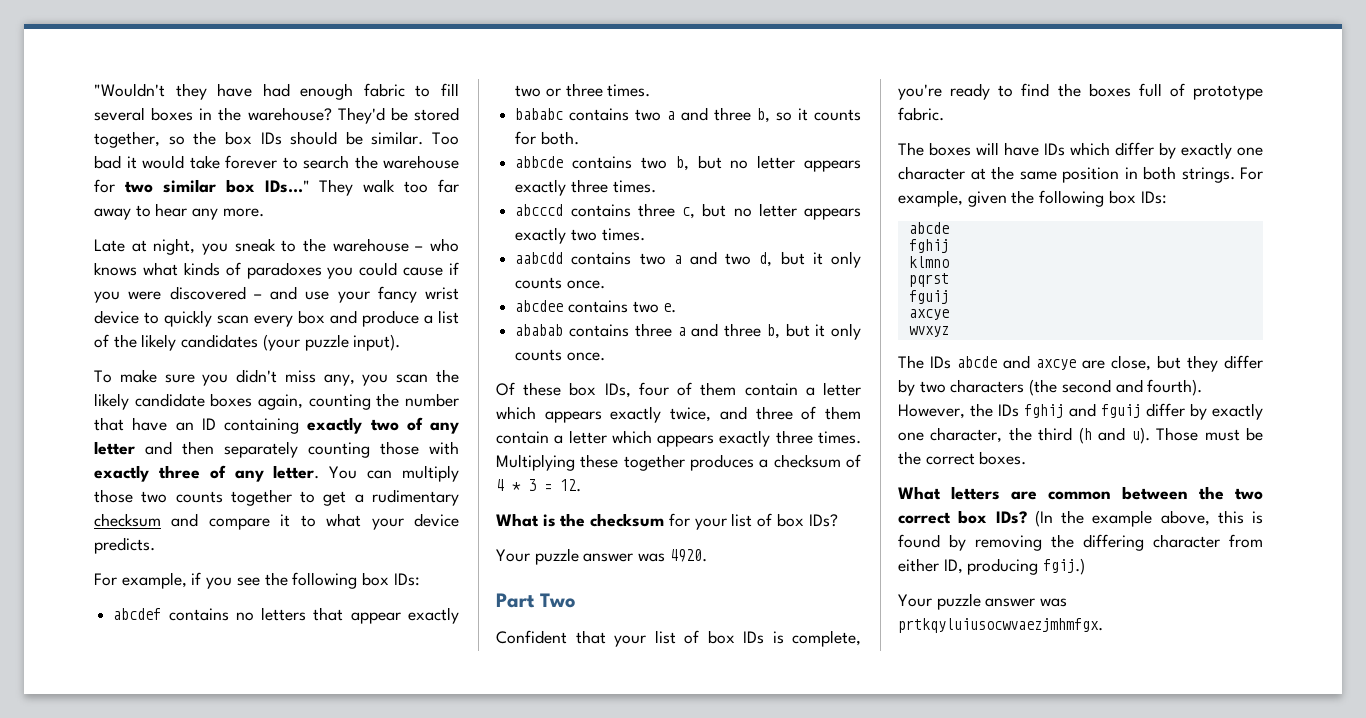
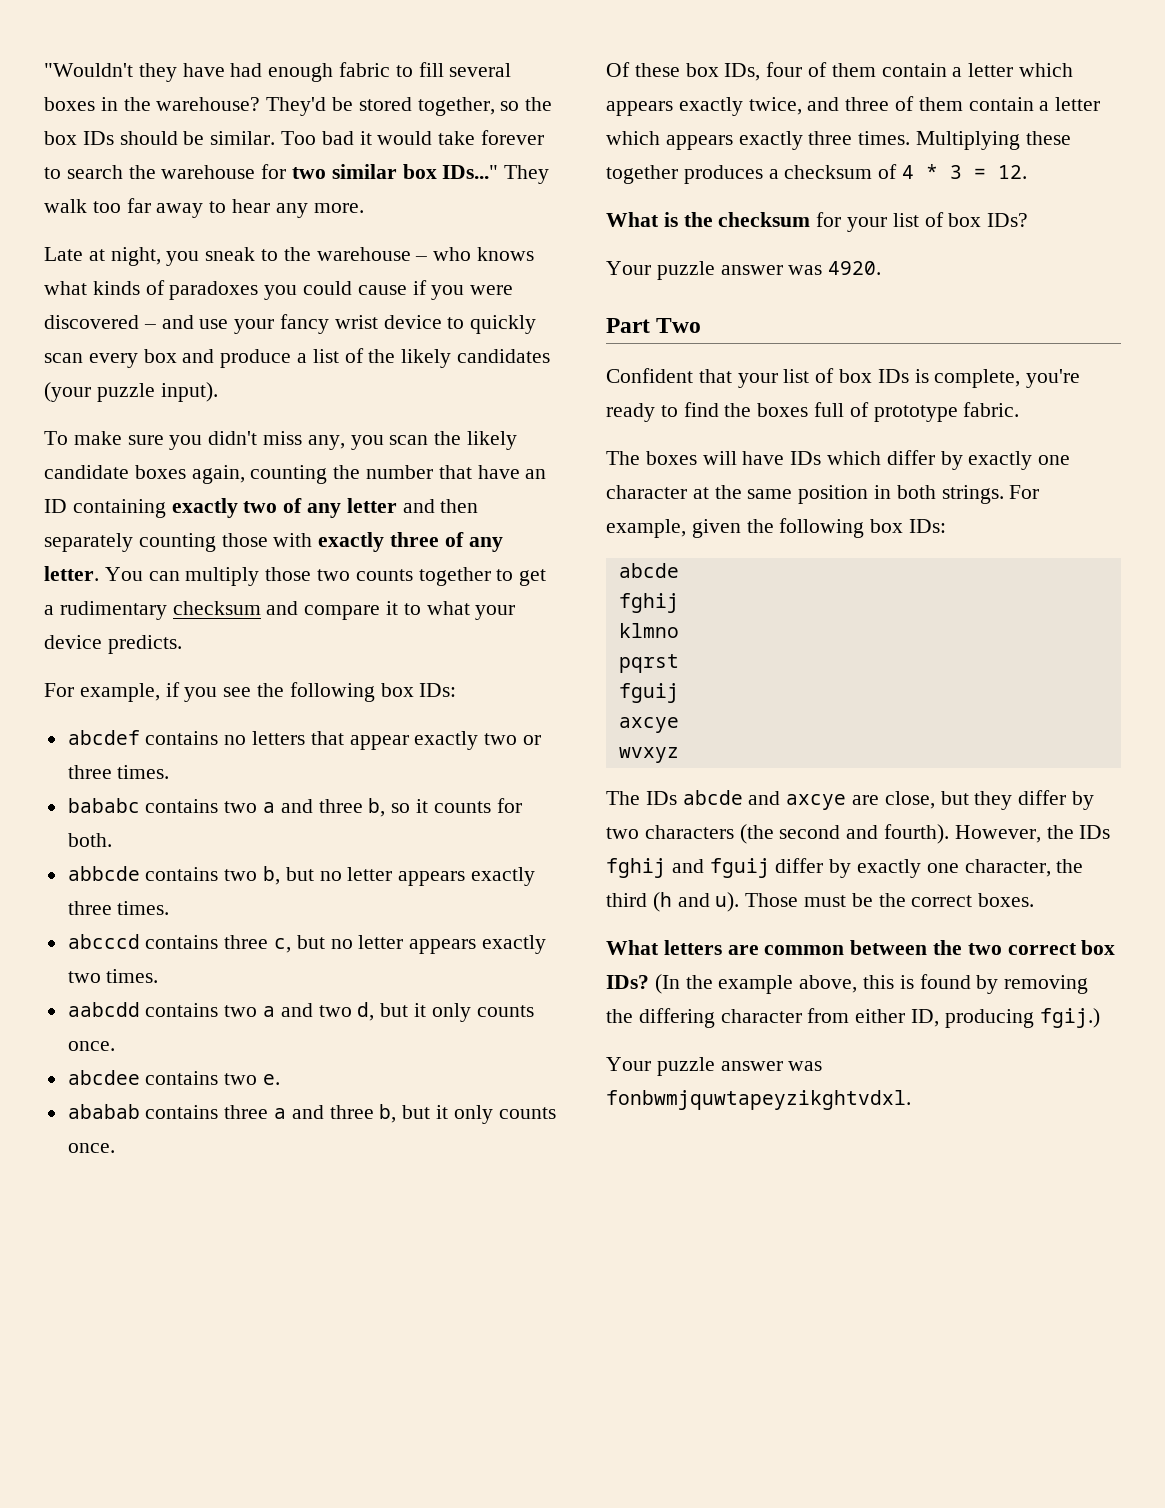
- Your puzzle answer was prtkqyluiusocwvaezjmhmfgx.
+ Your puzzle answer was fonbwmjquwtapeyzikghtvdxl.

